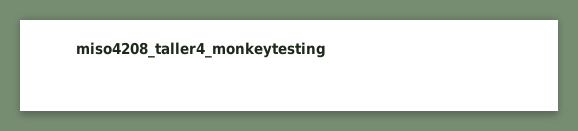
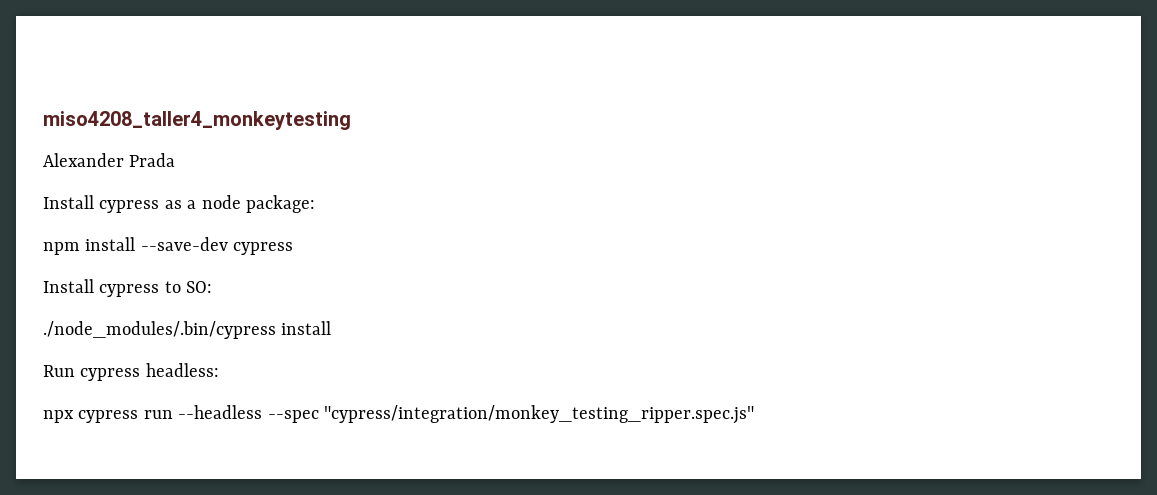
+ Alexander Prada
+ Install cypress as a node package:
+ npm install --save-dev cypress
+ Install cypress to SO:
+ ./node_modules/.bin/cypress install
+ Run cypress headless:
+ npx cypress run --headless --spec "cypress/integration/monkey_testing_ripper.spec.js"

